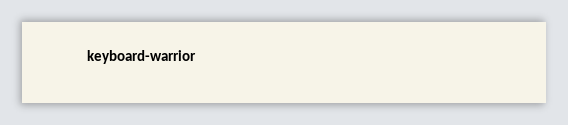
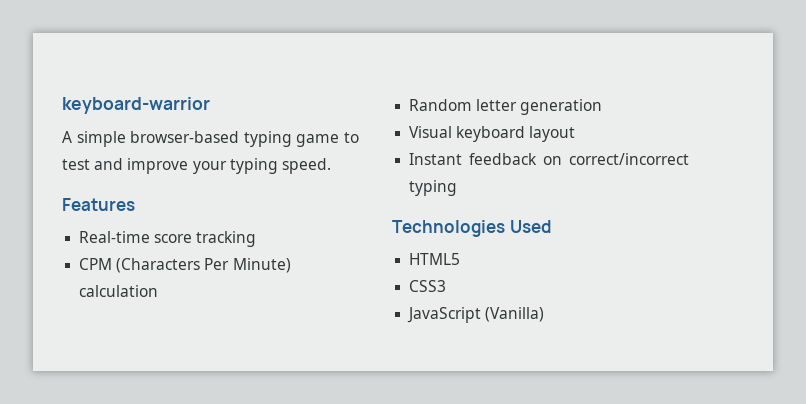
+ A simple browser-based typing game to test and improve your typing speed.
+ Features
+ Real-time score tracking
+ CPM (Characters Per Minute) calculation
+ Random letter generation
+ Visual keyboard layout
+ Instant feedback on correct/incorrect typing
+ Technologies Used
+ HTML5
+ CSS3
+ JavaScript (Vanilla)

